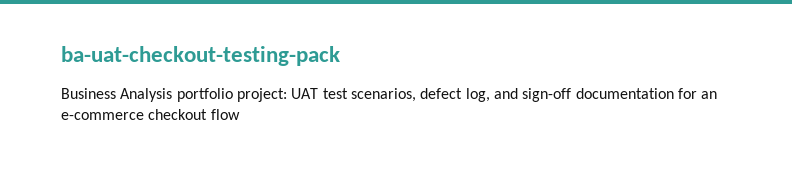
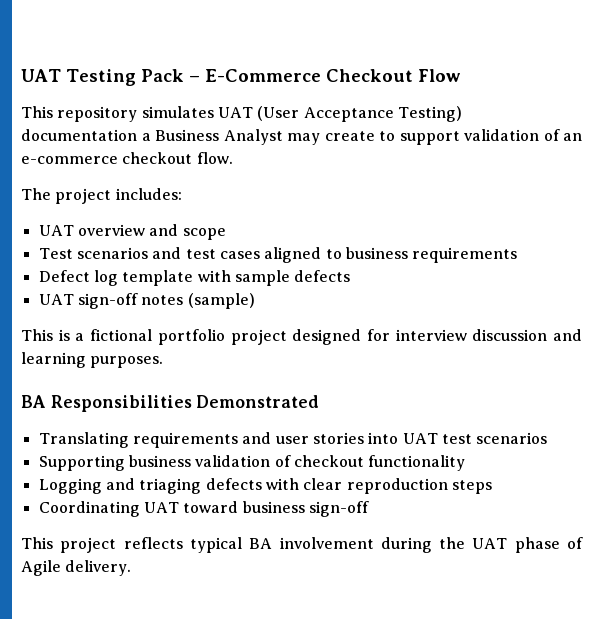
- ba-uat-checkout-testing-pack
- Business Analysis portfolio project: UAT test scenarios, defect log, and sign-off documentation for an e-commerce checkout flow
+ UAT Testing Pack – E-Commerce Checkout Flow
+ This repository simulates UAT (User Acceptance Testing) documentation a Business Analyst may create to support validation of an e-commerce checkout flow.
+ The project includes:
+ UAT overview and scope
+ Test scenarios and test cases aligned to business requirements
+ Defect log template with sample defects
+ UAT sign-off notes (sample)
+ This is a fictional portfolio project designed for interview discussion and learning purposes.
+ BA Responsibilities Demonstrated
+ Translating requirements and user stories into UAT test scenarios
+ Supporting business validation of checkout functionality
+ Logging and triaging defects with clear reproduction steps
+ Coordinating UAT toward business sign-off
+ This project reflects typical BA involvement during the UAT phase of Agile delivery.

